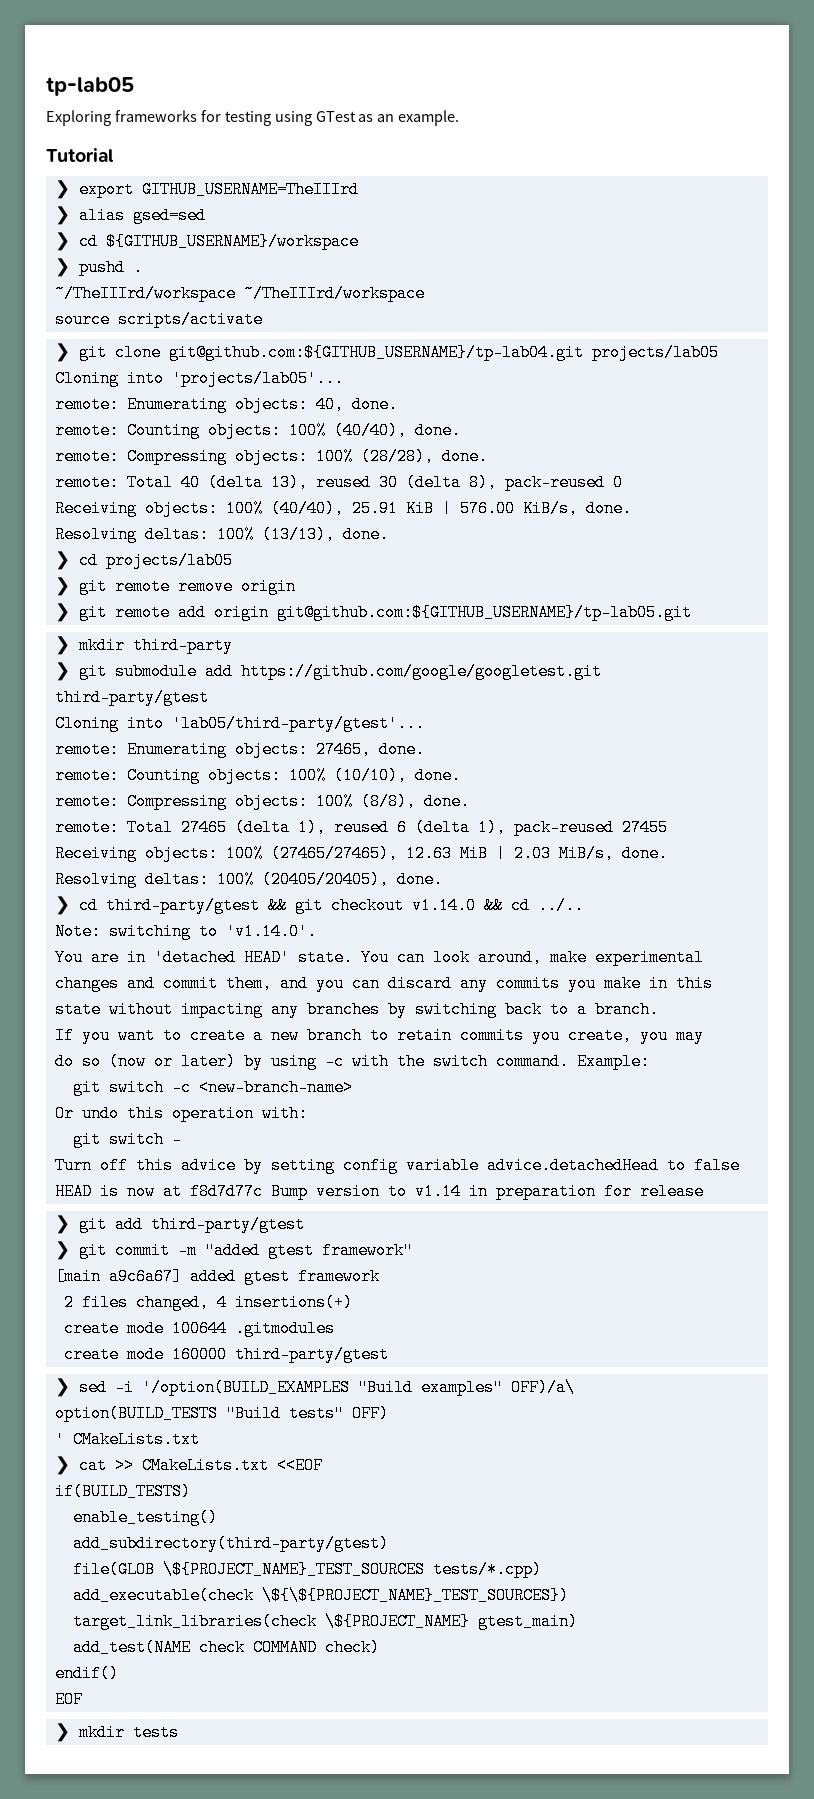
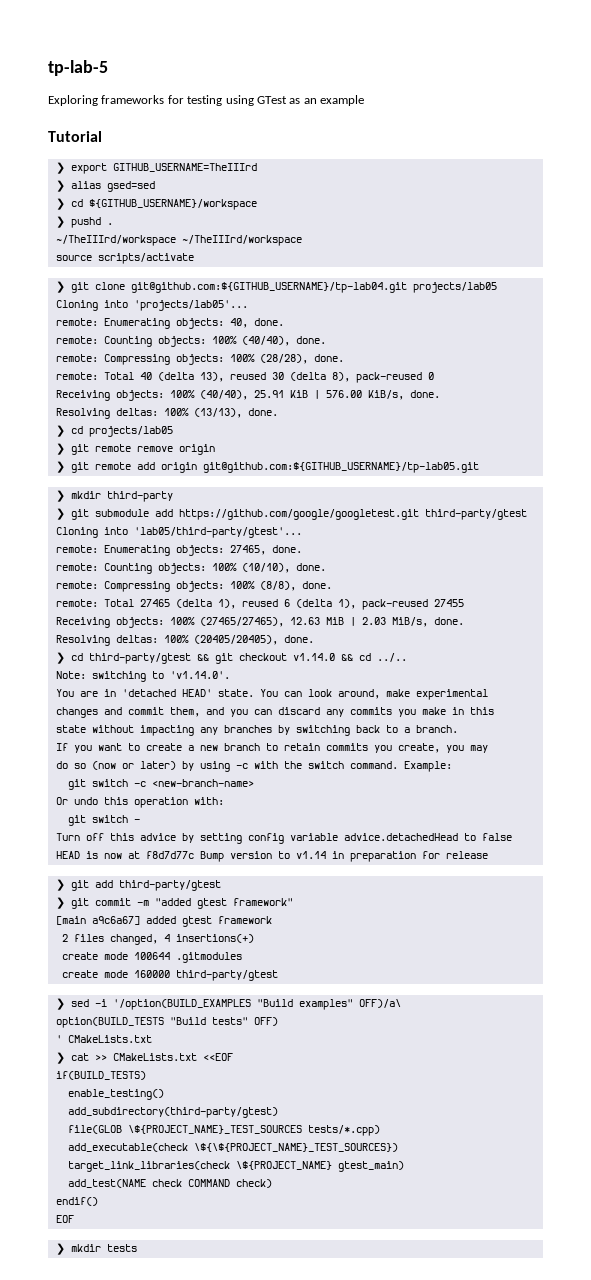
- tp-lab05
+ tp-lab-5
- Exploring frameworks for testing using GTest as an example.
+ Exploring frameworks for testing using GTest as an example

